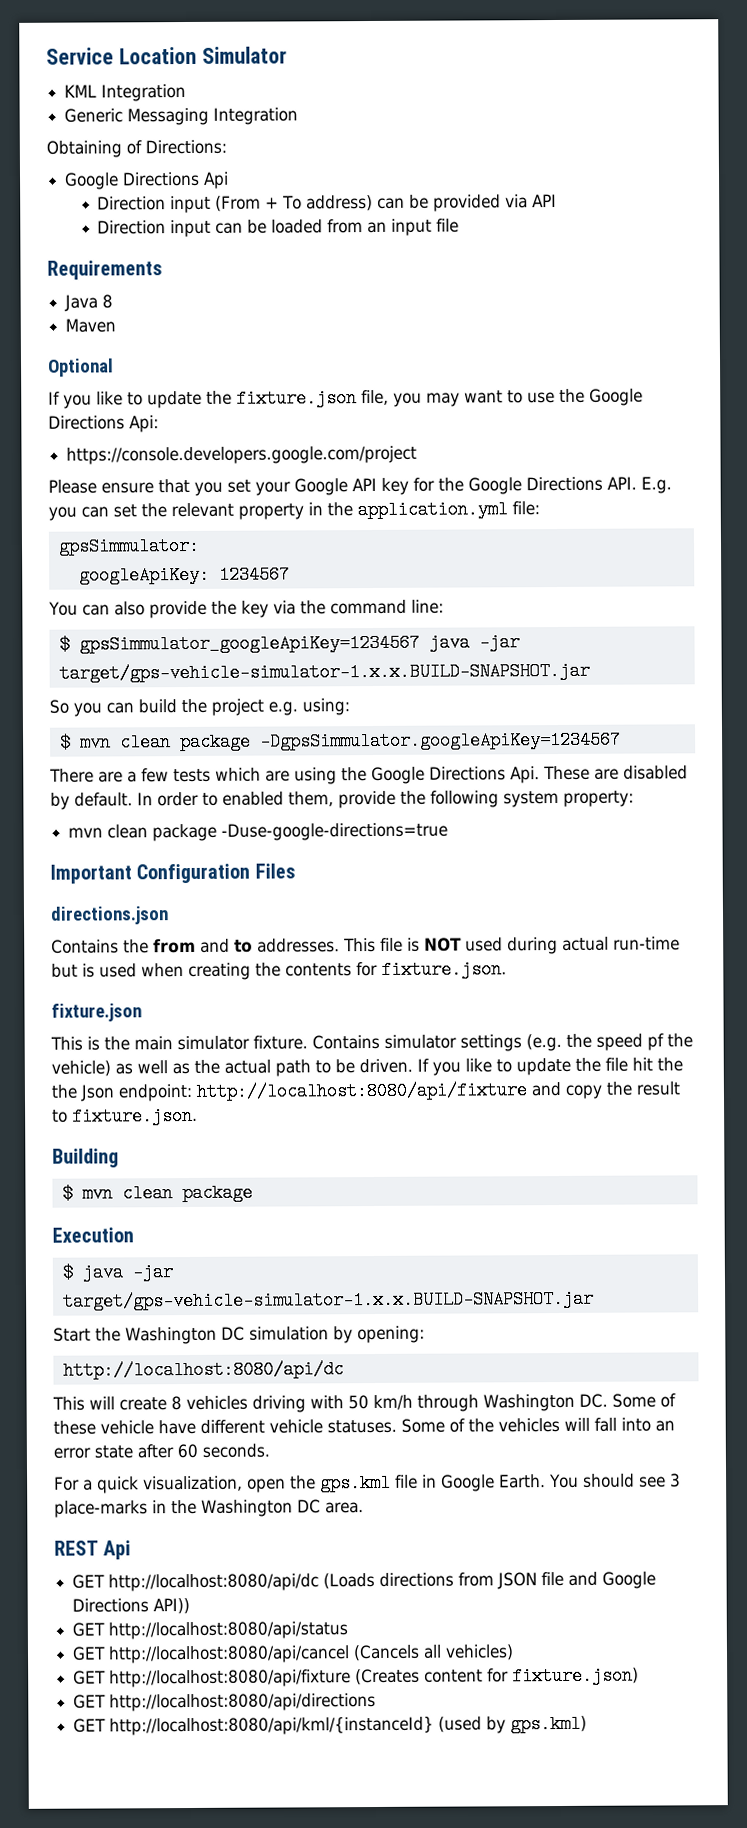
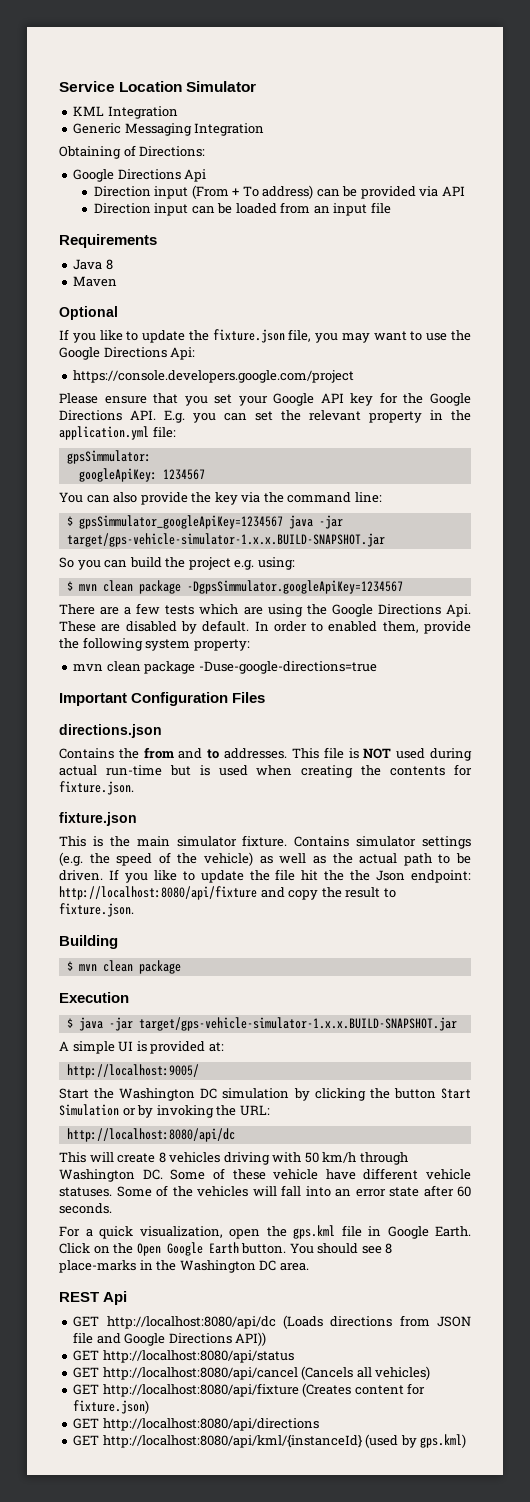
- Contains simulator settings (e.g. the speed pf the vehicle) as well as the actual path to be driven.
+ Contains simulator settings (e.g. the speed of the vehicle) as well as the actual path to be driven.
+ A simple UI is provided at:
+ http://localhost:9005/
- Start the Washington DC simulation by opening:
+ Start the Washington DC simulation by clicking the button Start Simulation or by invoking the URL:
+ Click on the Open Google Earth button.
- You should see 3 place-marks in the Washington DC area.
+ You should see 8 place-marks in the Washington DC area.

